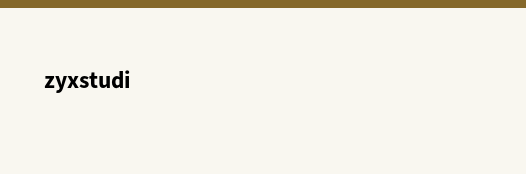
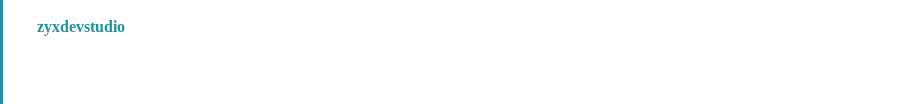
- zyxstudi
+ zyxdevstudio

